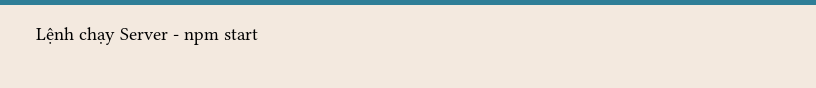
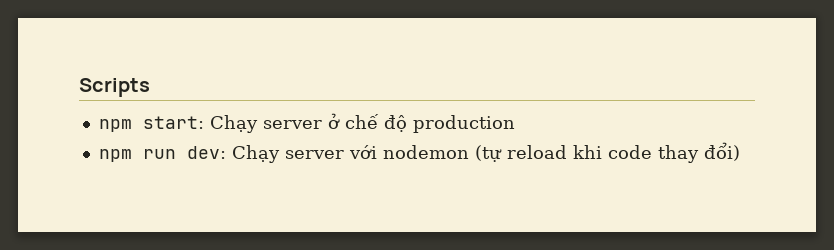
- Lệnh chạy Server - npm start
+ Scripts
+ npm start: Chạy server ở chế độ production
+ npm run dev: Chạy server với nodemon (tự reload khi code thay đổi)

